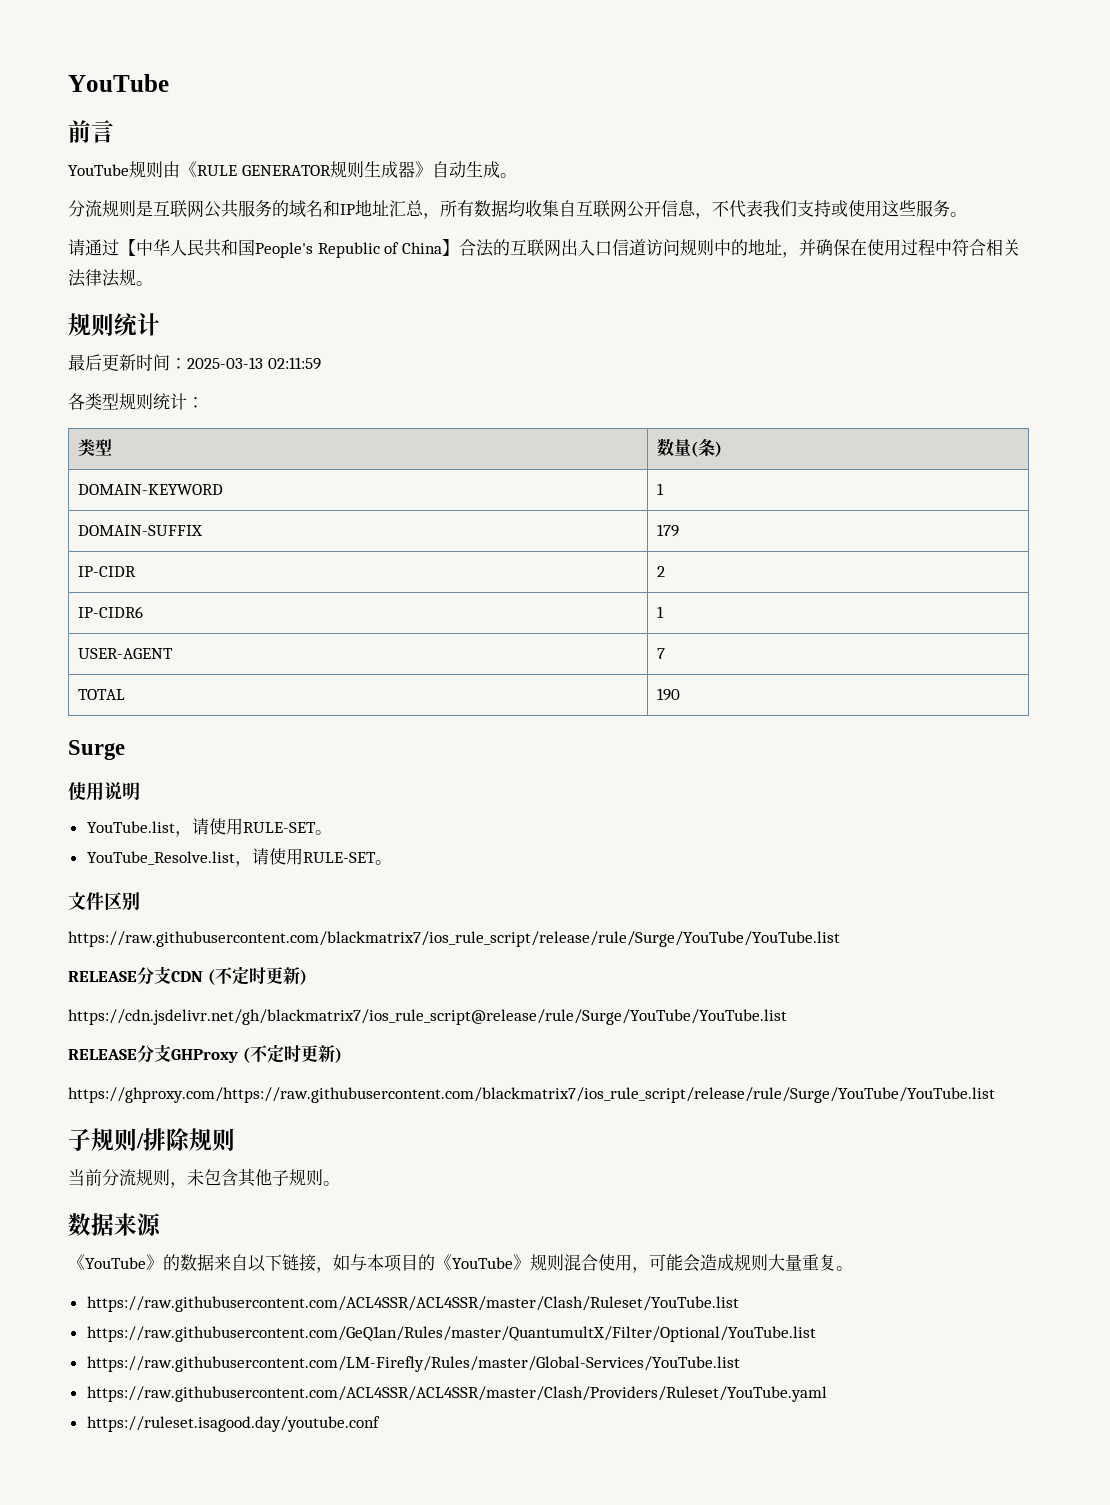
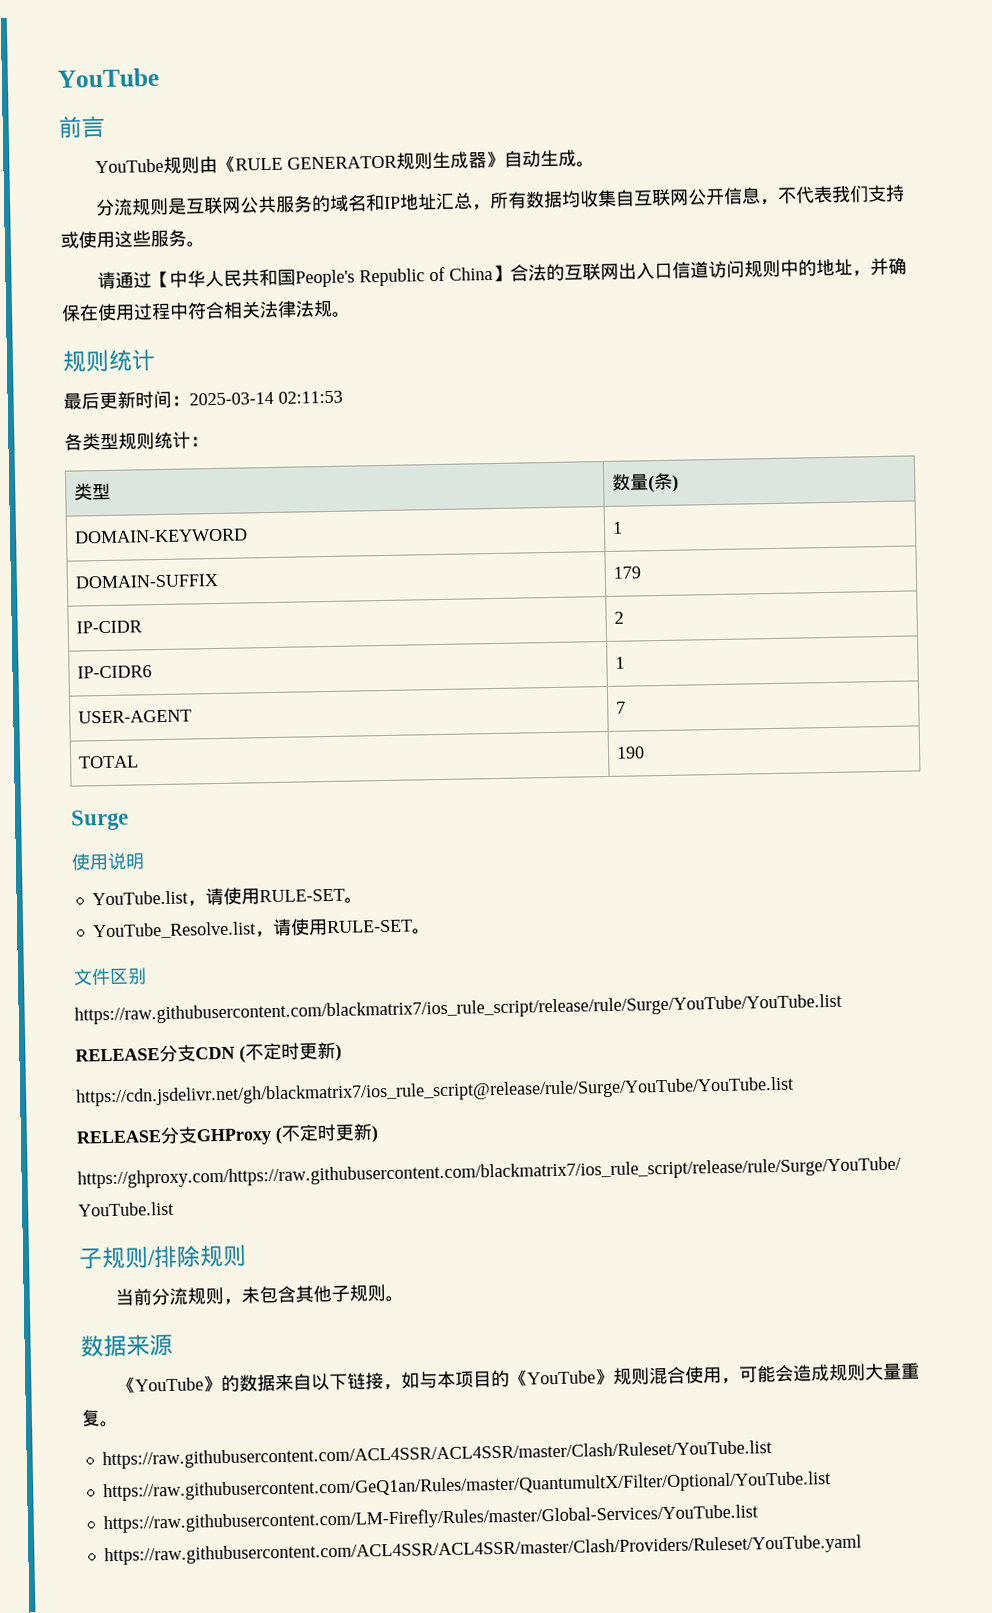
- 最后更新时间：2025-03-13 02:11:59
+ 最后更新时间：2025-03-14 02:11:53
- https://ruleset.isagood.day/youtube.conf

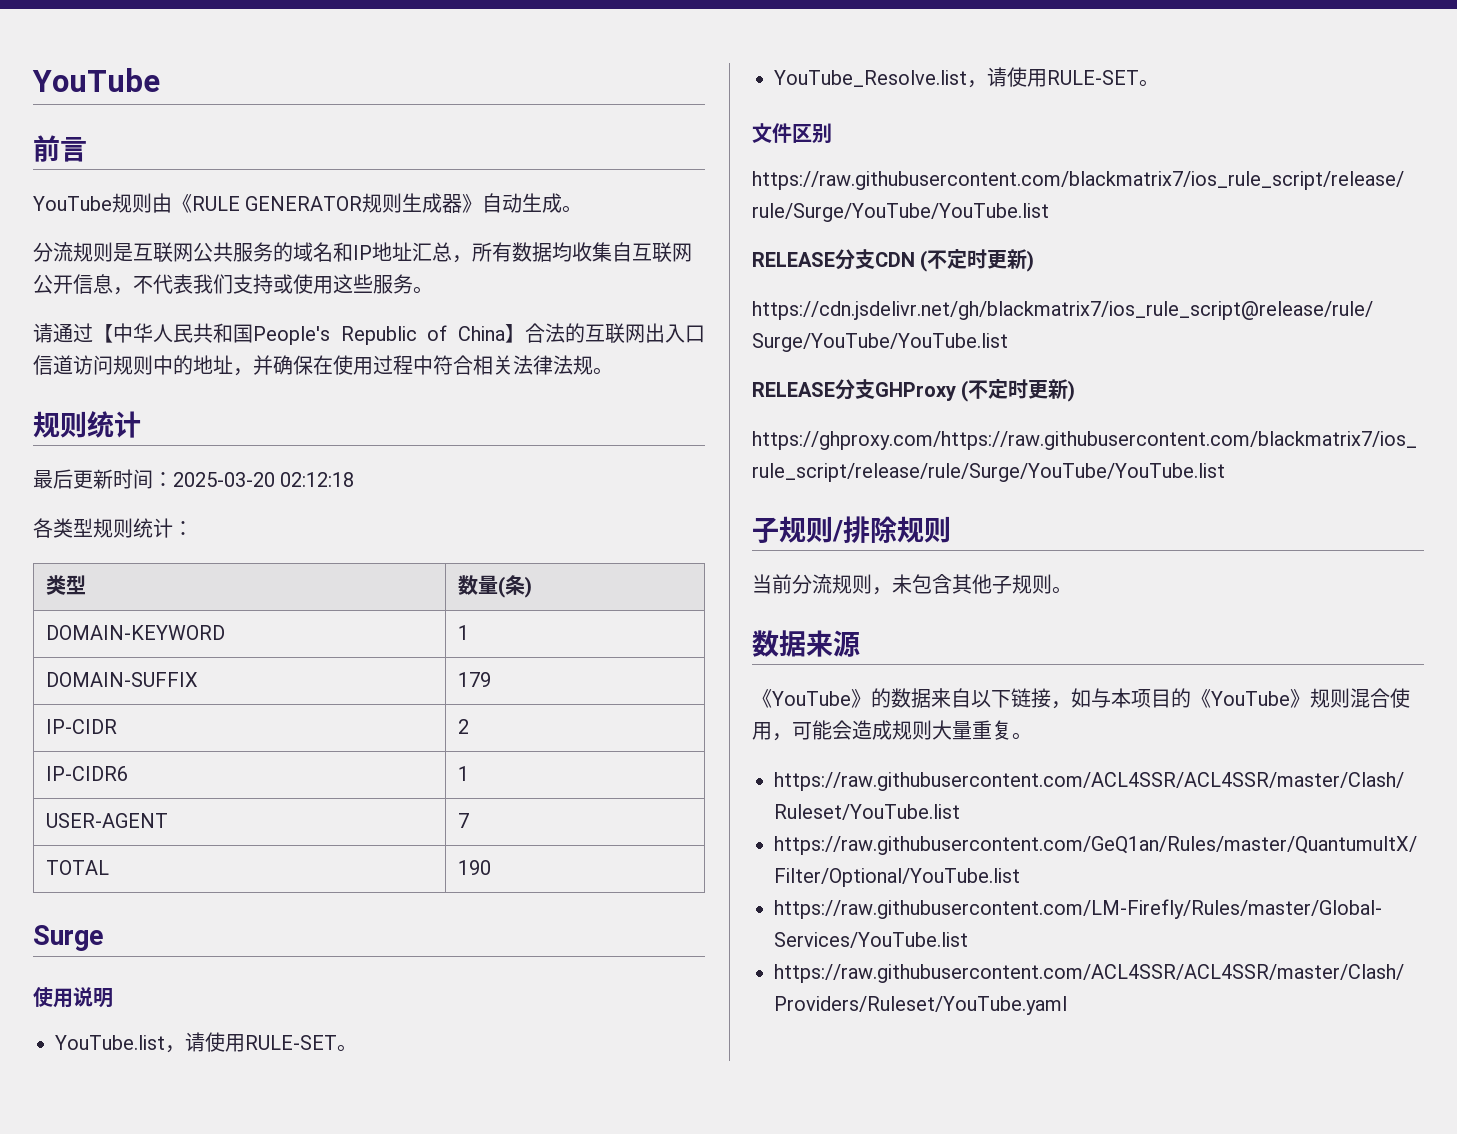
- 最后更新时间：2025-03-14 02:11:53
+ 最后更新时间：2025-03-20 02:12:18

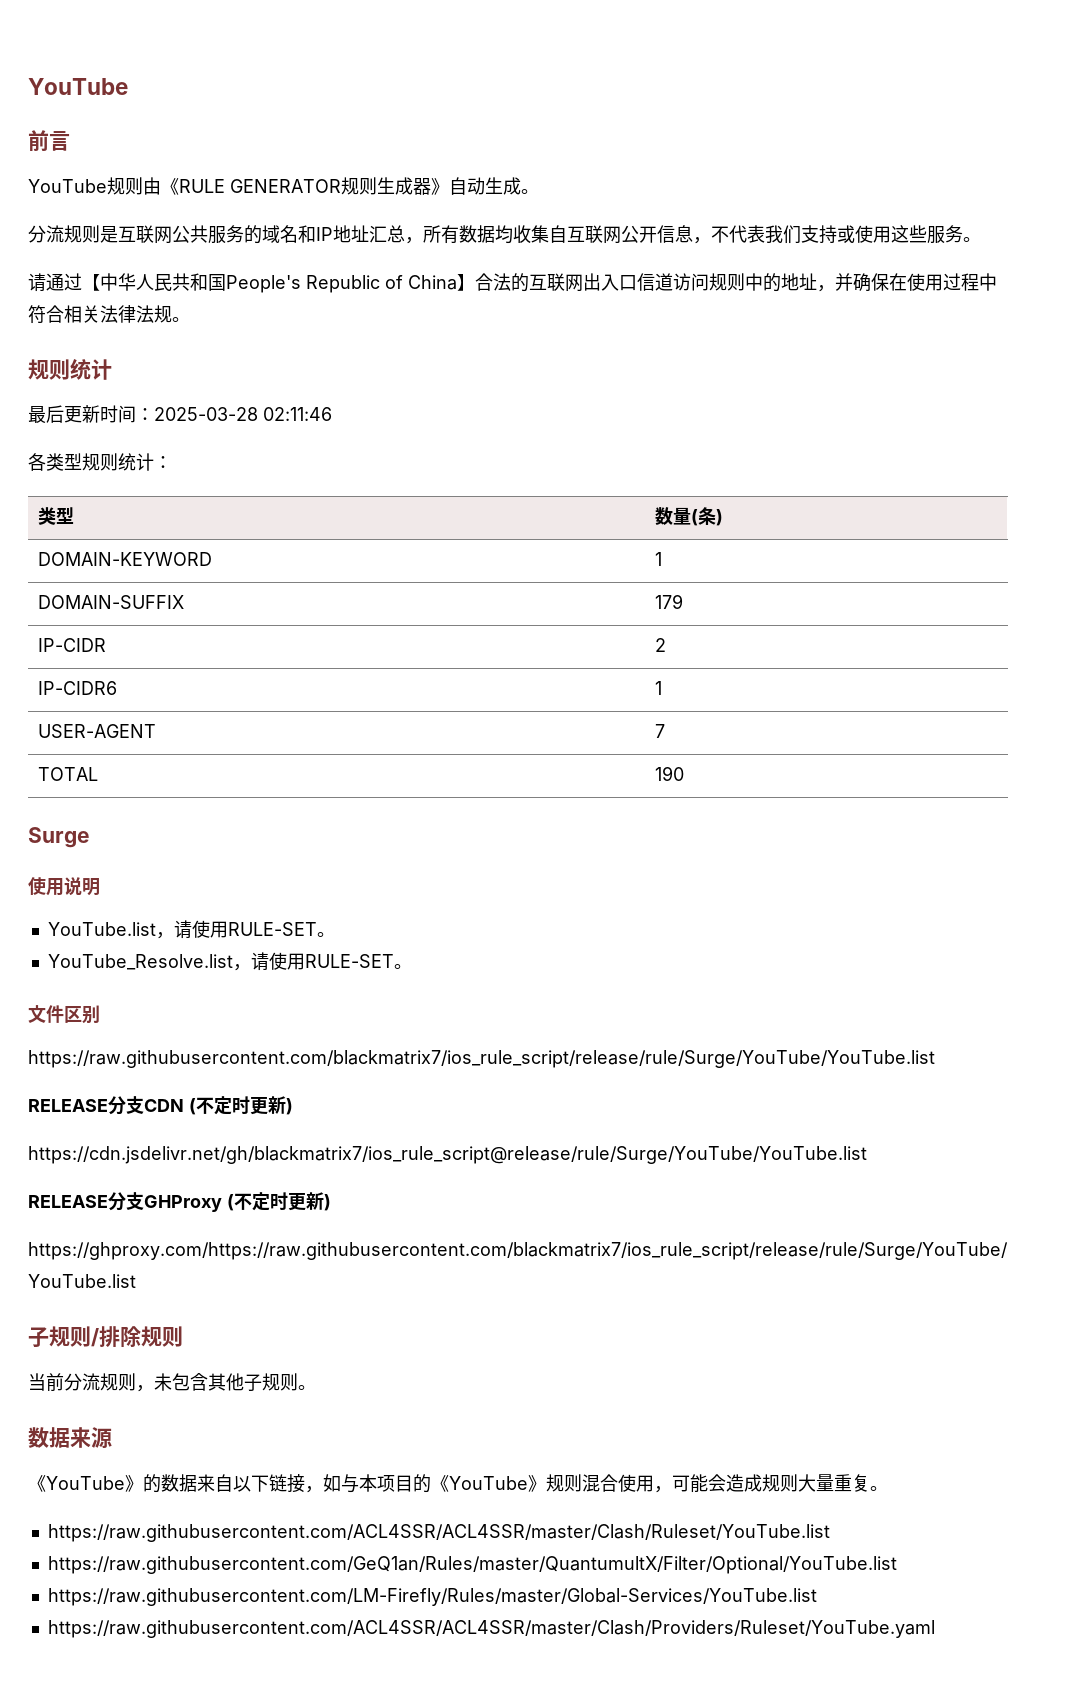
- 最后更新时间：2025-03-20 02:12:18
+ 最后更新时间：2025-03-28 02:11:46

